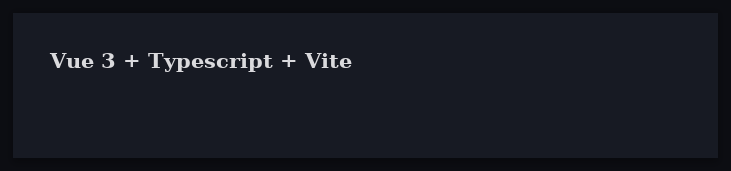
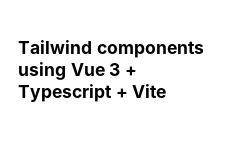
- Vue 3 + Typescript + Vite
+ Tailwind components using Vue 3 + Typescript + Vite

